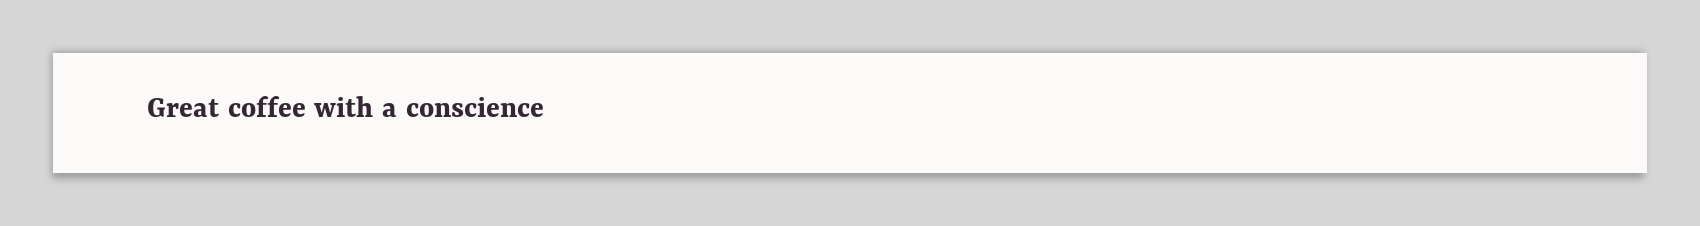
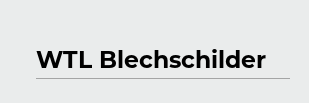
- Great coffee with a conscience
+ WTL Blechschilder

